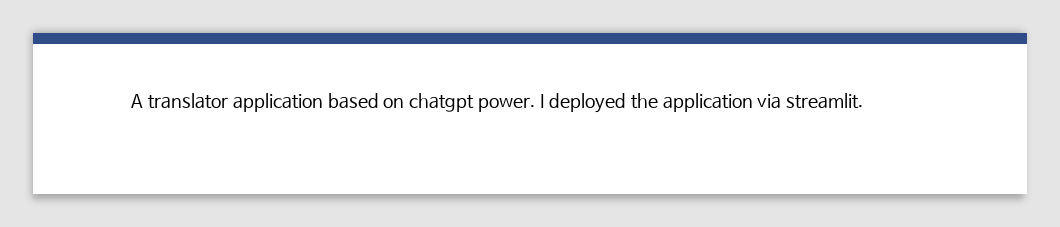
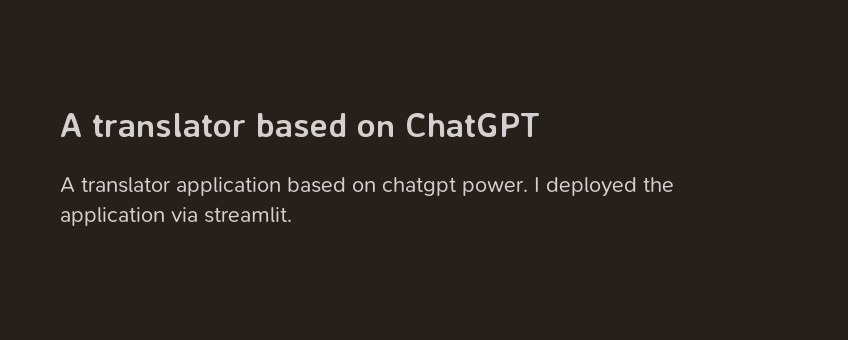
+ A translator based on ChatGPT

